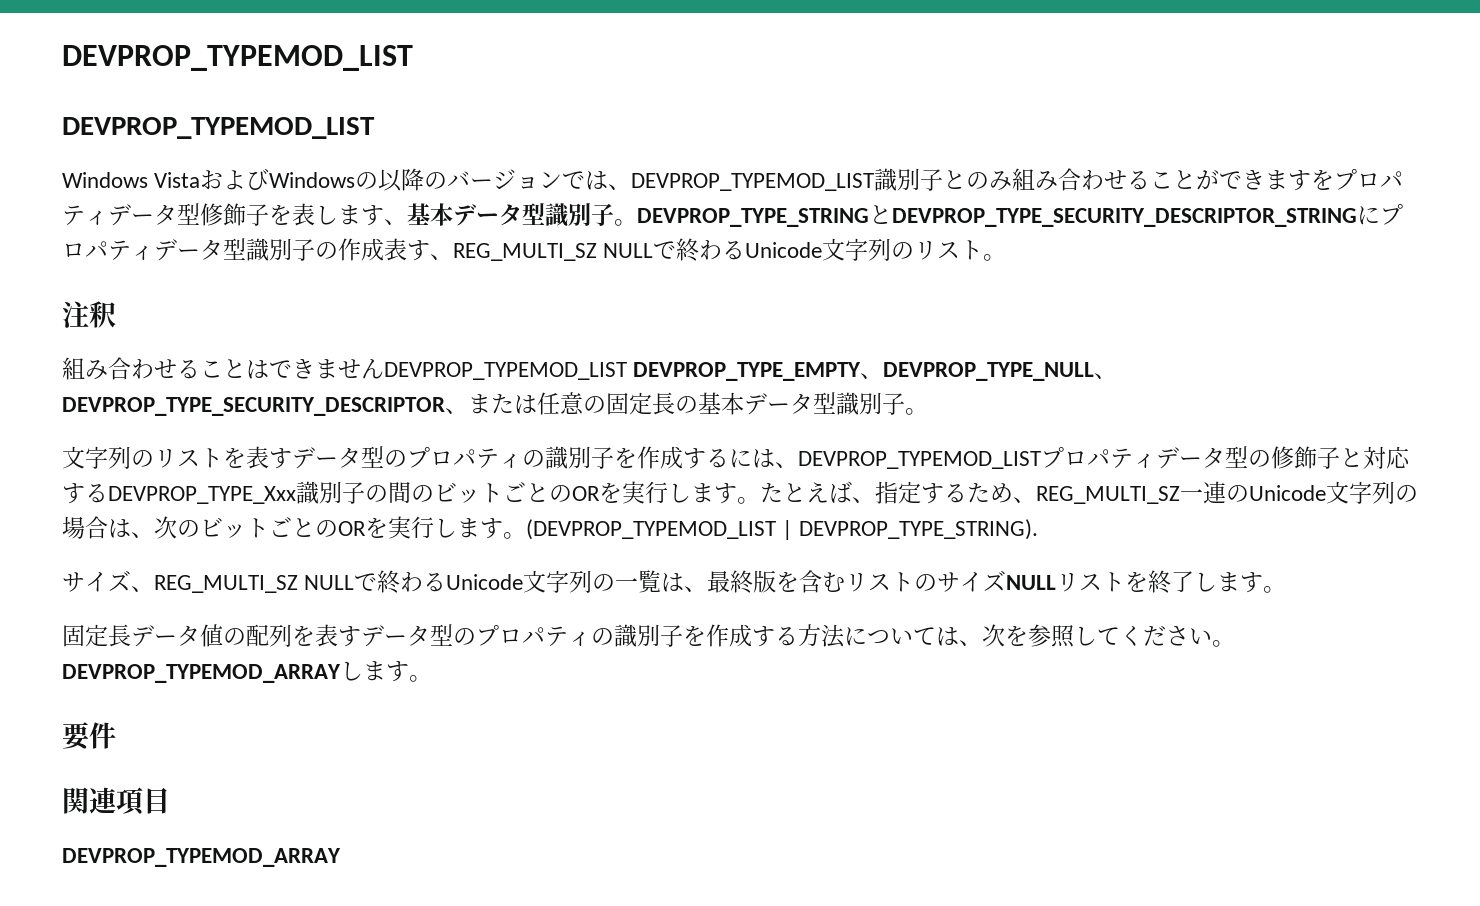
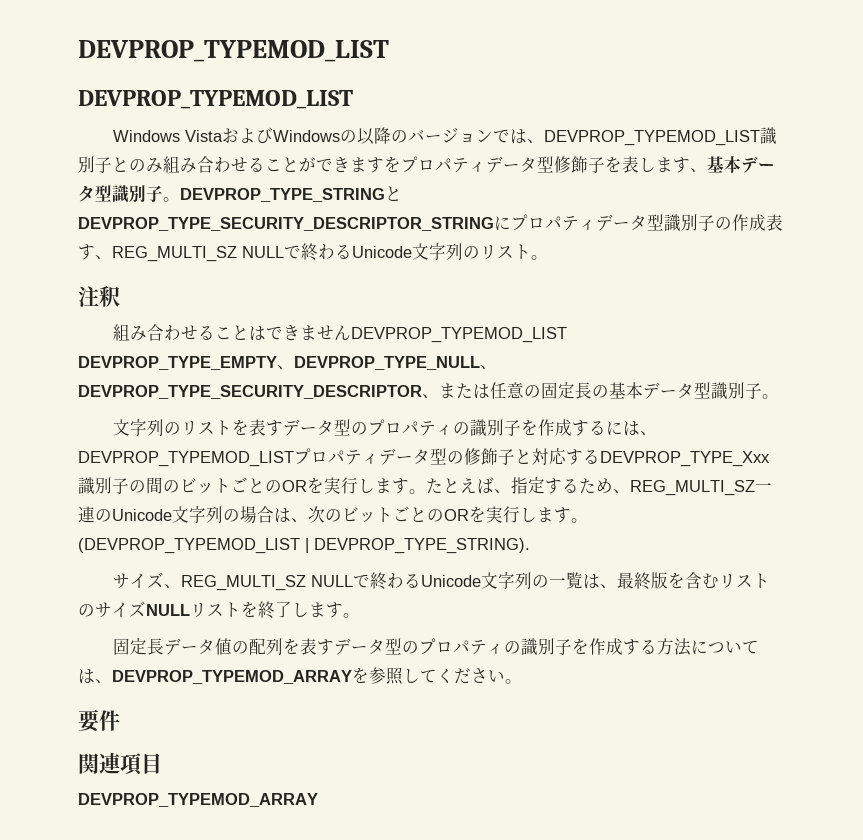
- 固定長データ値の配列を表すデータ型のプロパティの識別子を作成する方法については、次を参照してください。DEVPROP_TYPEMOD_ARRAYします。
+ 固定長データ値の配列を表すデータ型のプロパティの識別子を作成する方法については、DEVPROP_TYPEMOD_ARRAYを参照してください。

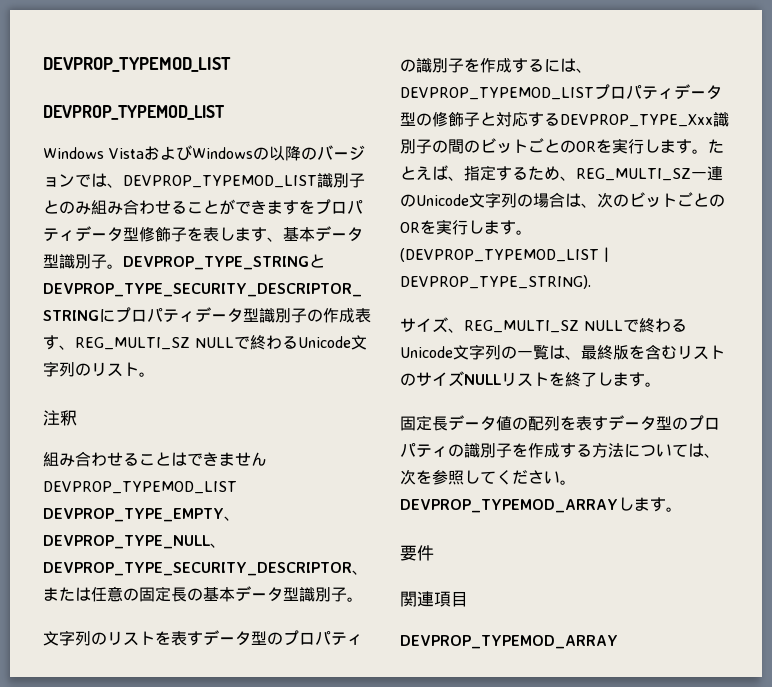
- 固定長データ値の配列を表すデータ型のプロパティの識別子を作成する方法については、DEVPROP_TYPEMOD_ARRAYを参照してください。
+ 固定長データ値の配列を表すデータ型のプロパティの識別子を作成する方法については、次を参照してください。DEVPROP_TYPEMOD_ARRAYします。

